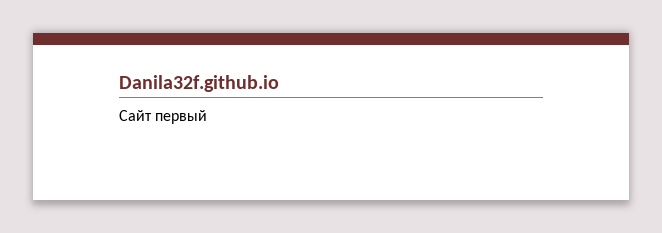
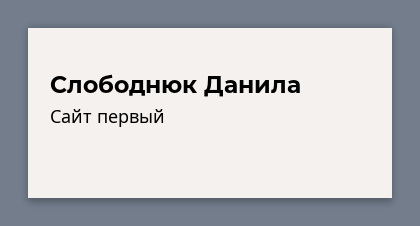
- Danila32f.github.io
+ Слободнюк Данила

